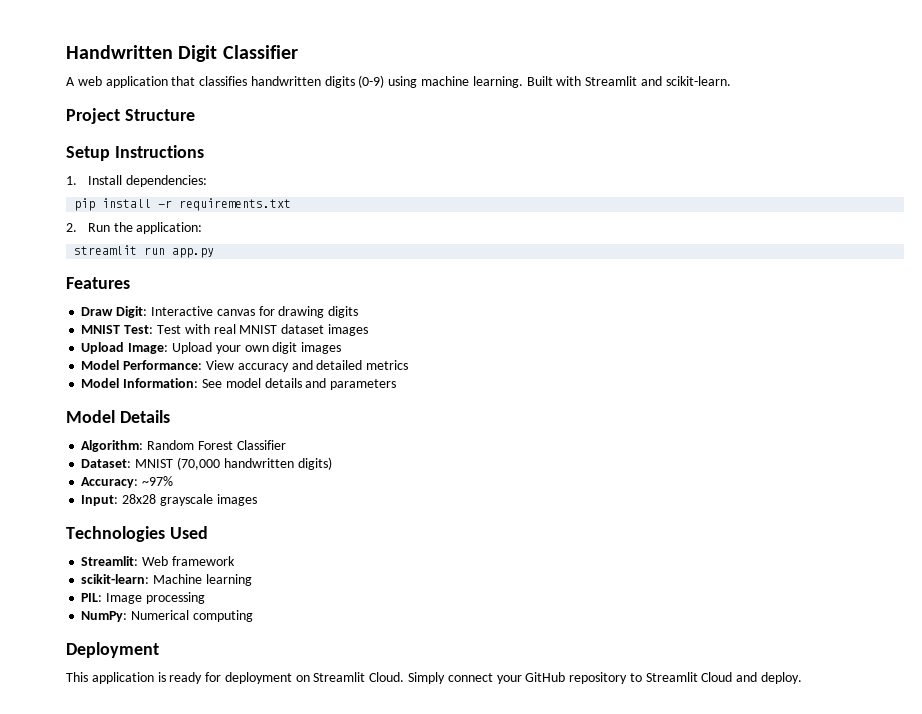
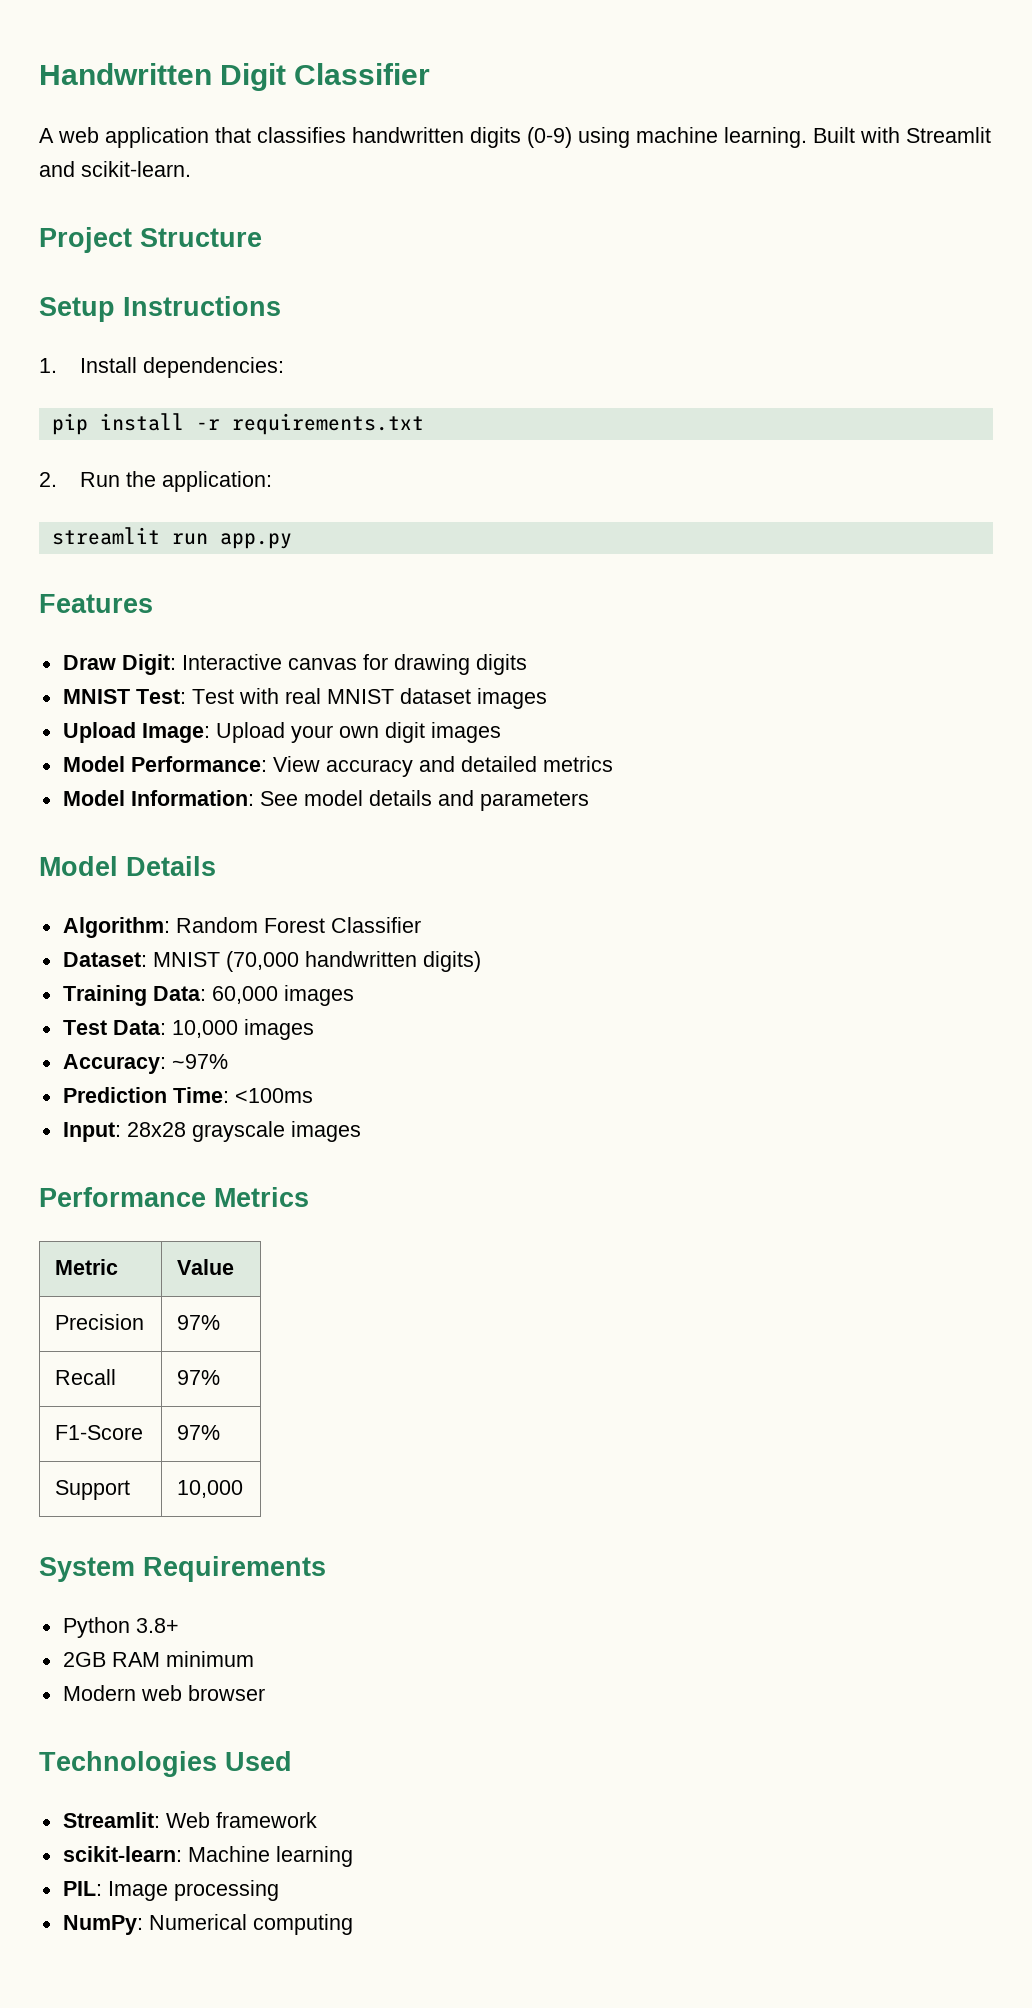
+ Training Data: 60,000 images
+ Test Data: 10,000 images
+ Prediction Time: <100ms
+ Performance Metrics
+ Metric | Value
+ Precision | 97%
+ Recall | 97%
+ F1-Score | 97%
+ Support | 10,000
+ System Requirements
+ Python 3.8+
+ 2GB RAM minimum
+ Modern web browser
- Deployment
- This application is ready for deployment on Streamlit Cloud. Simply connect your GitHub repository to Streamlit Cloud and deploy.

